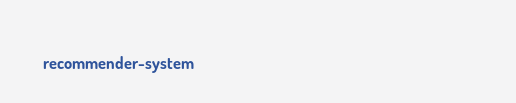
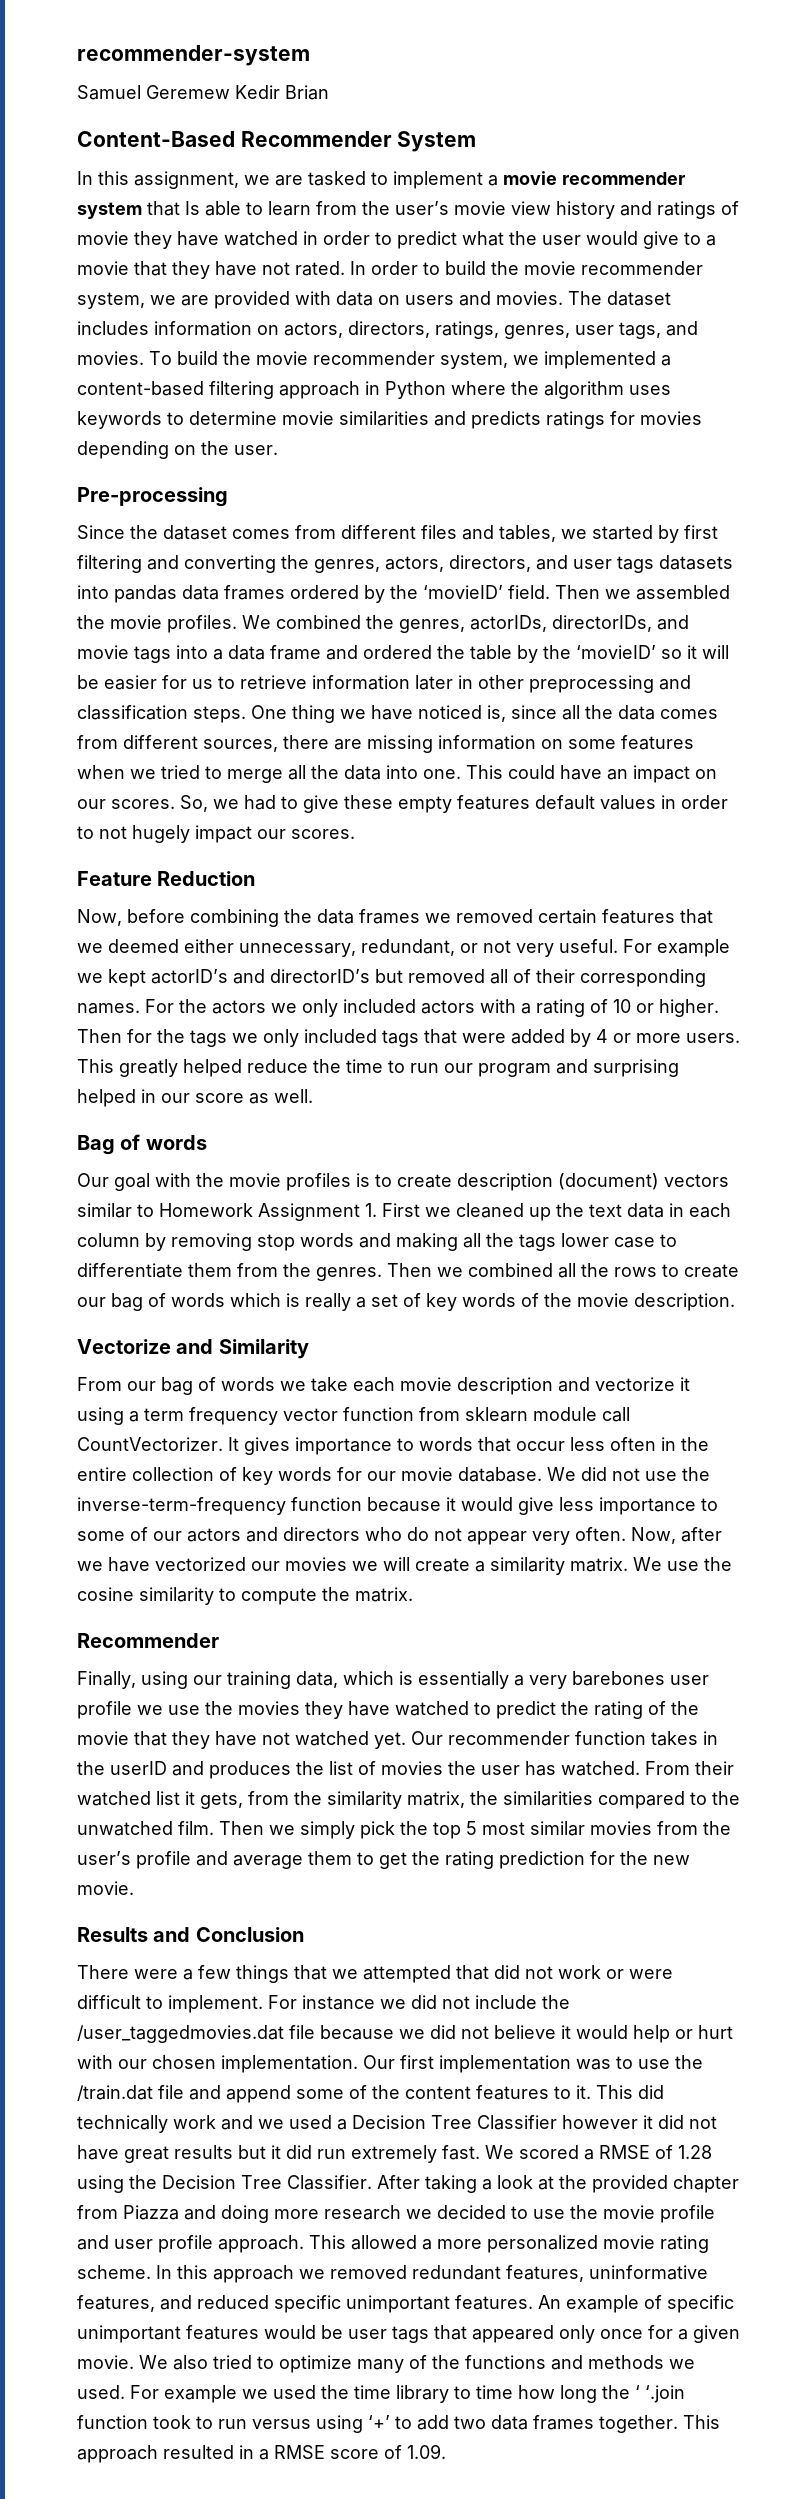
+ Samuel Geremew Kedir Brian
+ Content-Based Recommender System
+ In this assignment, we are tasked to implement a movie recommender system that Is able to learn from the user’s movie view history and ratings of movie they have watched in order to predict what the user would give to a movie that they have not rated. In order to build the movie recommender system, we are provided with data on users and movies. The dataset includes information on actors, directors, ratings, genres, user tags, and movies. To build the movie recommender system, we implemented a content-based filtering approach in Python where the algorithm uses keywords to determine movie similarities and predicts ratings for movies depending on the user.
+ Pre-processing
+ Since the dataset comes from different files and tables, we started by first filtering and converting the genres, actors, directors, and user tags datasets into pandas data frames ordered by the ‘movieID’ field. Then we assembled the movie profiles. We combined the genres, actorIDs, directorIDs, and movie tags into a data frame and ordered the table by the ‘movieID’ so it will be easier for us to retrieve information later in other preprocessing and classification steps. One thing we have noticed is, since all the data comes from different sources, there are missing information on some features when we tried to merge all the data into one. This could have an impact on our scores. So, we had to give these empty features default values in order to not hugely impact our scores.
+ Feature Reduction
+ Now, before combining the data frames we removed certain features that we deemed either unnecessary, redundant, or not very useful. For example we kept actorID’s and directorID’s but removed all of their corresponding names. For the actors we only included actors with a rating of 10 or higher. Then for the tags we only included tags that were added by 4 or more users. This greatly helped reduce the time to run our program and surprising helped in our score as well.
+ Bag of words
+ Our goal with the movie profiles is to create description (document) vectors similar to Homework Assignment 1. First we cleaned up the text data in each column by removing stop words and making all the tags lower case to differentiate them from the genres. Then we combined all the rows to create our bag of words which is really a set of key words of the movie description.
+ Vectorize and Similarity
+ From our bag of words we take each movie description and vectorize it using a term frequency vector function from sklearn module call CountVectorizer. It gives importance to words that occur less often in the entire collection of key words for our movie database. We did not use the inverse-term-frequency function because it would give less importance to some of our actors and directors who do not appear very often. Now, after we have vectorized our movies we will create a similarity matrix. We use the cosine similarity to compute the matrix.
+ Recommender
+ Finally, using our training data, which is essentially a very barebones user profile we use the movies they have watched to predict the rating of the movie that they have not watched yet. Our recommender function takes in the userID and produces the list of movies the user has watched. From their watched list it gets, from the similarity matrix, the similarities compared to the unwatched film. Then we simply pick the top 5 most similar movies from the user’s profile and average them to get the rating prediction for the new movie.
+ Results and Conclusion
+ There were a few things that we attempted that did not work or were difficult to implement. For instance we did not include the /user_taggedmovies.dat file because we did not believe it would help or hurt with our chosen implementation. Our first implementation was to use the /train.dat file and append some of the content features to it. This did technically work and we used a Decision Tree Classifier however it did not have great results but it did run extremely fast. We scored a RMSE of 1.28 using the Decision Tree Classifier. After taking a look at the provided chapter from Piazza and doing more research we decided to use the movie profile and user profile approach. This allowed a more personalized movie rating scheme. In this approach we removed redundant features, uninformative features, and reduced specific unimportant features. An example of specific unimportant features would be user tags that appeared only once for a given movie. We also tried to optimize many of the functions and methods we used. For example we used the time library to time how long the ‘ ‘.join function took to run versus using ‘+’ to add two data frames together. This approach resulted in a RMSE score of 1.09.

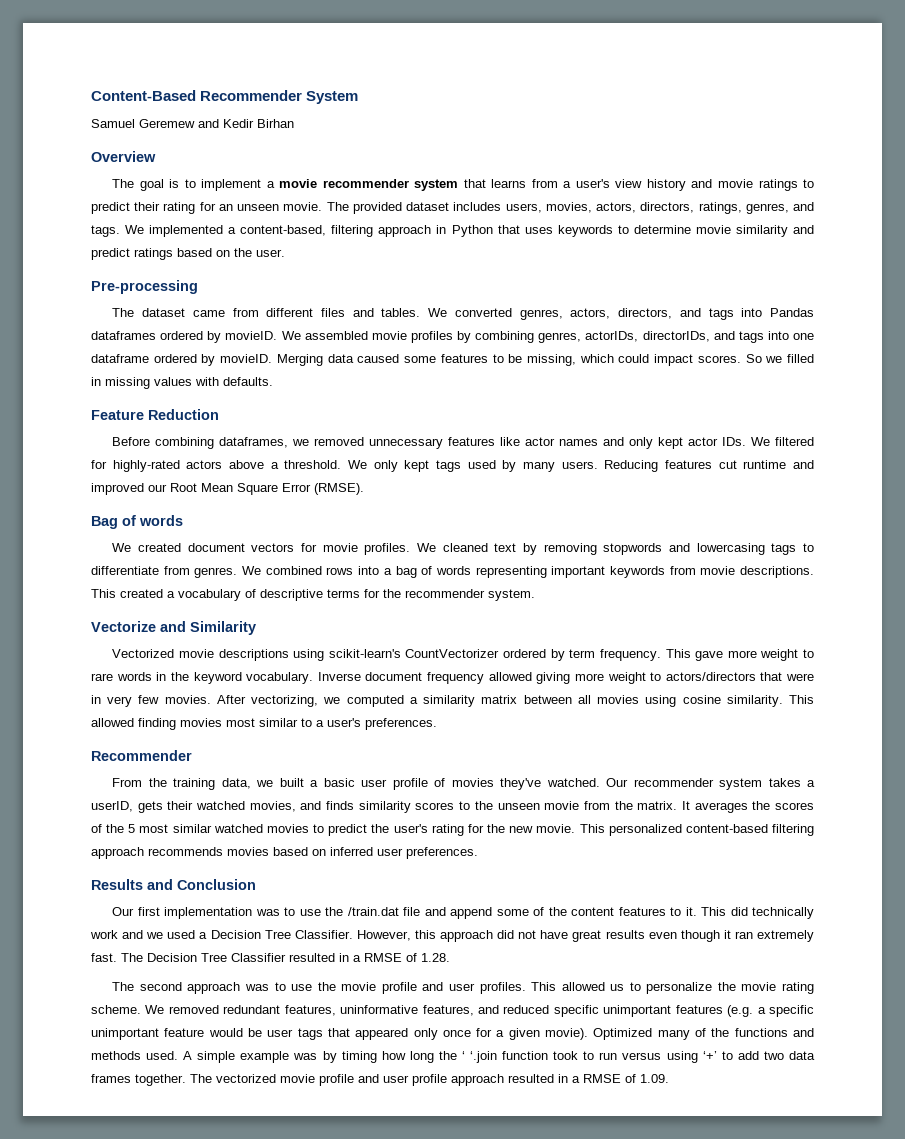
- recommender-system
- Samuel Geremew Kedir Brian
  Content-Based Recommender System
- In this assignment, we are tasked to implement a movie recommender system that Is able to learn from the user’s movie view history and ratings of movie they have watched in order to predict what the user would give to a movie that they have not rated. In order to build the movie recommender system, we are provided with data on users and movies. The dataset includes information on actors, directors, ratings, genres, user tags, and movies. To build the movie recommender system, we implemented a content-based filtering approach in Python where the algorithm uses keywords to determine movie similarities and predicts ratings for movies depending on the user.
+ Samuel Geremew and Kedir Birhan
+ Overview
+ The goal is to implement a movie recommender system that learns from a user's view history and movie ratings to predict their rating for an unseen movie. The provided dataset includes users, movies, actors, directors, ratings, genres, and tags. We implemented a content-based, filtering approach in Python that uses keywords to determine movie similarity and predict ratings based on the user.
  Pre-processing
- Since the dataset comes from different files and tables, we started by first filtering and converting the genres, actors, directors, and user tags datasets into pandas data frames ordered by the ‘movieID’ field. Then we assembled the movie profiles. We combined the genres, actorIDs, directorIDs, and movie tags into a data frame and ordered the table by the ‘movieID’ so it will be easier for us to retrieve information later in other preprocessing and classification steps. One thing we have noticed is, since all the data comes from different sources, there are missing information on some features when we tried to merge all the data into one. This could have an impact on our scores. So, we had to give these empty features default values in order to not hugely impact our scores.
+ The dataset came from different files and tables. We converted genres, actors, directors, and tags into Pandas dataframes ordered by movieID. We assembled movie profiles by combining genres, actorIDs, directorIDs, and tags into one dataframe ordered by movieID. Merging data caused some features to be missing, which could impact scores. So we filled in missing values with defaults.
  Feature Reduction
- Now, before combining the data frames we removed certain features that we deemed either unnecessary, redundant, or not very useful. For example we kept actorID’s and directorID’s but removed all of their corresponding names. For the actors we only included actors with a rating of 10 or higher. Then for the tags we only included tags that were added by 4 or more users. This greatly helped reduce the time to run our program and surprising helped in our score as well.
+ Before combining dataframes, we removed unnecessary features like actor names and only kept actor IDs. We filtered for highly-rated actors above a threshold. We only kept tags used by many users. Reducing features cut runtime and improved our Root Mean Square Error (RMSE).
  Bag of words
- Our goal with the movie profiles is to create description (document) vectors similar to Homework Assignment 1. First we cleaned up the text data in each column by removing stop words and making all the tags lower case to differentiate them from the genres. Then we combined all the rows to create our bag of words which is really a set of key words of the movie description.
+ We created document vectors for movie profiles. We cleaned text by removing stopwords and lowercasing tags to differentiate from genres. We combined rows into a bag of words representing important keywords from movie descriptions. This created a vocabulary of descriptive terms for the recommender system.
  Vectorize and Similarity
- From our bag of words we take each movie description and vectorize it using a term frequency vector function from sklearn module call CountVectorizer. It gives importance to words that occur less often in the entire collection of key words for our movie database. We did not use the inverse-term-frequency function because it would give less importance to some of our actors and directors who do not appear very often. Now, after we have vectorized our movies we will create a similarity matrix. We use the cosine similarity to compute the matrix.
+ Vectorized movie descriptions using scikit-learn's CountVectorizer ordered by term frequency. This gave more weight to rare words in the keyword vocabulary. Inverse document frequency allowed giving more weight to actors/directors that were in very few movies. After vectorizing, we computed a similarity matrix between all movies using cosine similarity. This allowed finding movies most similar to a user's preferences.
  Recommender
- Finally, using our training data, which is essentially a very barebones user profile we use the movies they have watched to predict the rating of the movie that they have not watched yet. Our recommender function takes in the userID and produces the list of movies the user has watched. From their watched list it gets, from the similarity matrix, the similarities compared to the unwatched film. Then we simply pick the top 5 most similar movies from the user’s profile and average them to get the rating prediction for the new movie.
+ From the training data, we built a basic user profile of movies they've watched. Our recommender system takes a userID, gets their watched movies, and finds similarity scores to the unseen movie from the matrix. It averages the scores of the 5 most similar watched movies to predict the user's rating for the new movie. This personalized content-based filtering approach recommends movies based on inferred user preferences.
  Results and Conclusion
- There were a few things that we attempted that did not work or were difficult to implement. For instance we did not include the /user_taggedmovies.dat file because we did not believe it would help or hurt with our chosen implementation. Our first implementation was to use the /train.dat file and append some of the content features to it.
+ Our first implementation was to use the /train.dat file and append some of the content features to it.
- This did technically work and we used a Decision Tree Classifier however it did not have great results but it did run extremely fast. We scored a RMSE of 1.28 using the Decision Tree Classifier. After taking a look at the provided chapter from Piazza and doing more research we decided to use the movie profile and user profile approach. This allowed a more personalized movie rating scheme. In this approach we removed redundant features, uninformative features, and reduced specific unimportant features. An example of specific unimportant features would be user tags that appeared only once for a given movie. We also tried to optimize many of the functions and methods we used. For example we used the time library to time how long the ‘ ‘.join function took to run versus using ‘+’ to add two data frames together.
+ This did technically work and we used a Decision Tree Classifier. However, this approach did not have great results even though it ran extremely fast. The Decision Tree Classifier resulted in a RMSE of 1.28.
+ The second approach was to use the movie profile and user profiles. This allowed us to personalize the movie rating scheme. We removed redundant features, uninformative features, and reduced specific unimportant features (e.g. a specific unimportant feature would be user tags that appeared only once for a given movie). Optimized many of the functions and methods used. A simple example was by timing how long the ‘ ‘.join function took to run versus using ‘+’ to add two data frames together.
- This approach resulted in a RMSE score of 1.09.
+ The vectorized movie profile and user profile approach resulted in a RMSE of 1.09.

